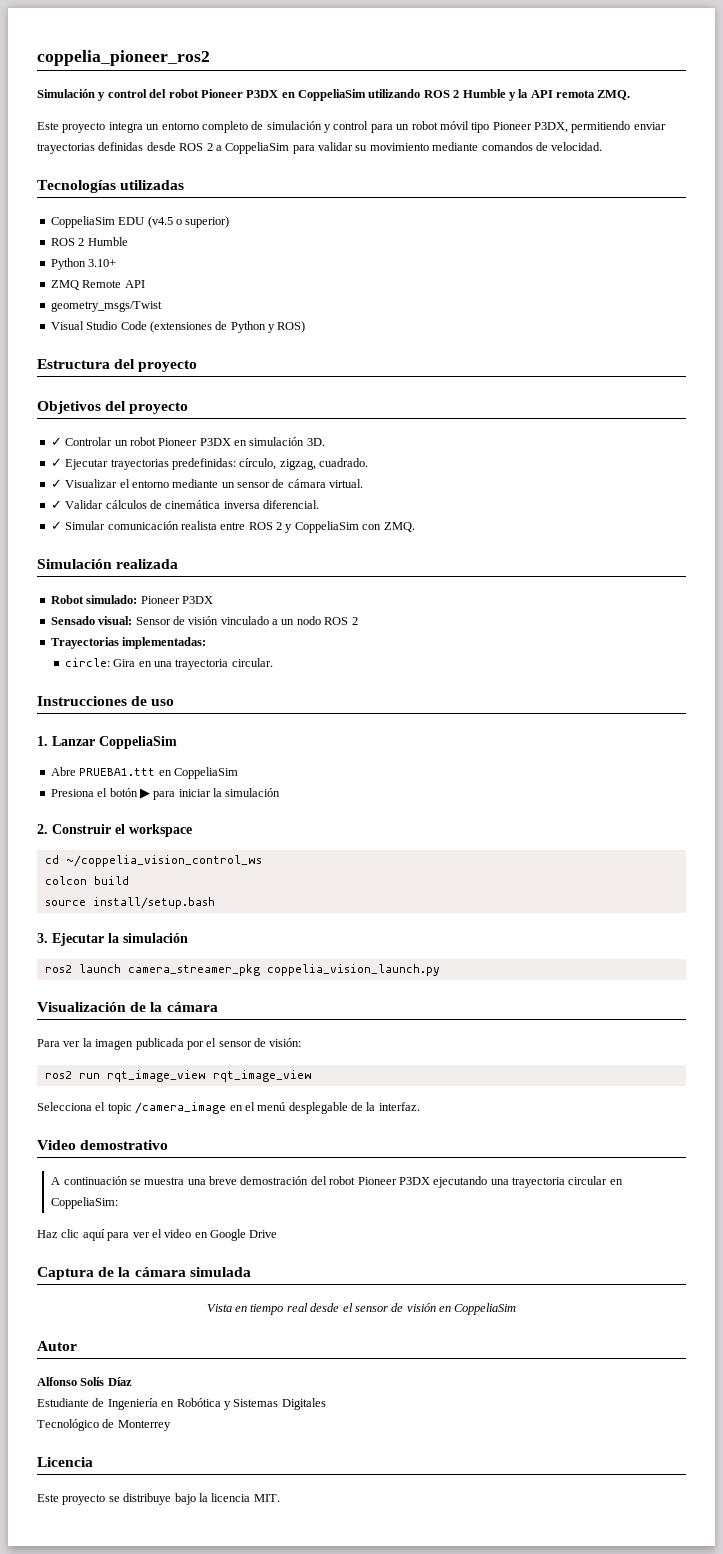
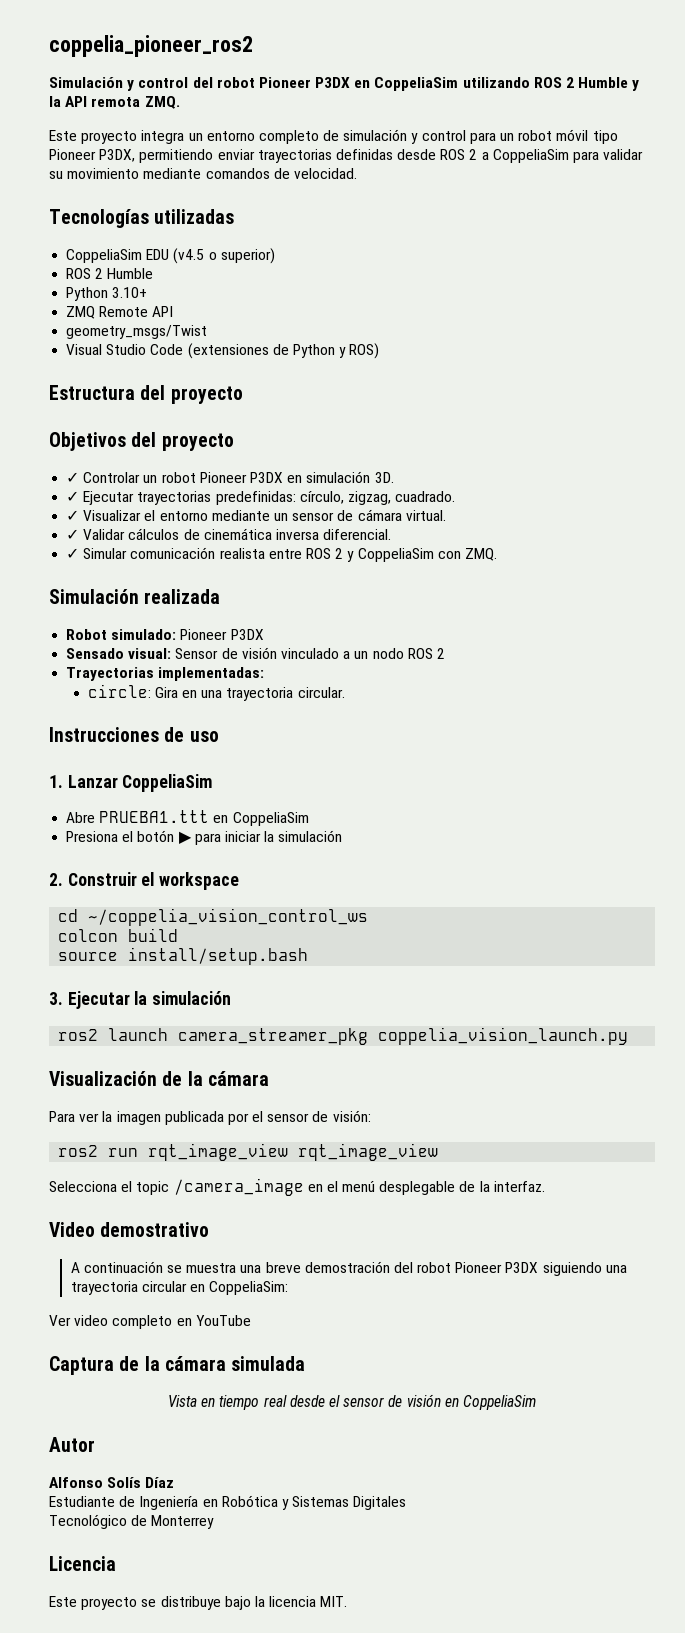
- A continuación se muestra una breve demostración del robot Pioneer P3DX ejecutando una trayectoria circular en CoppeliaSim:
+ A continuación se muestra una breve demostración del robot Pioneer P3DX siguiendo una trayectoria circular en CoppeliaSim:
- Haz clic aquí para ver el video en Google Drive
+ Ver video completo en YouTube

